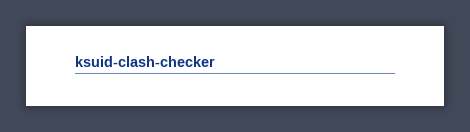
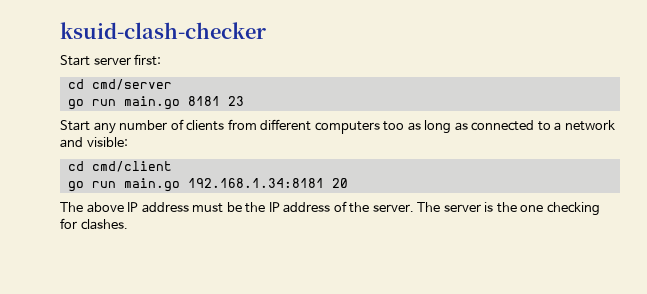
+ Start server first:
+ cd cmd/server
+ go run main.go 8181 23
+ Start any number of clients from different computers too as long as connected to a network and visible:
+ cd cmd/client
+ go run main.go 192.168.1.34:8181 20
+ The above IP address must be the IP address of the server. The server is the one checking for clashes.

